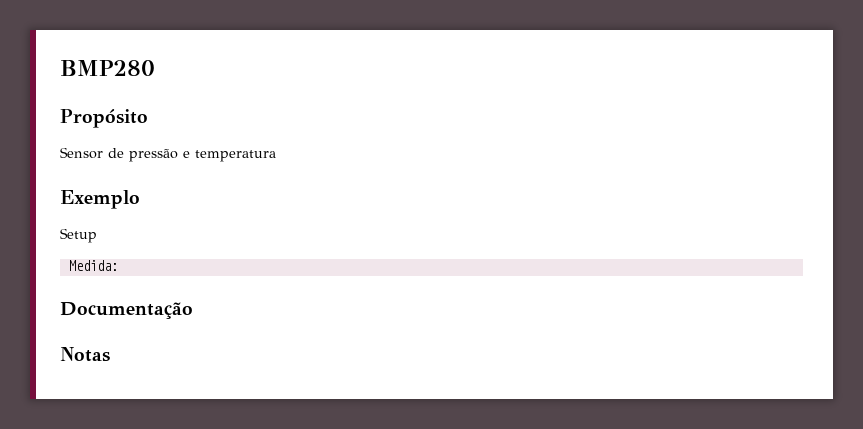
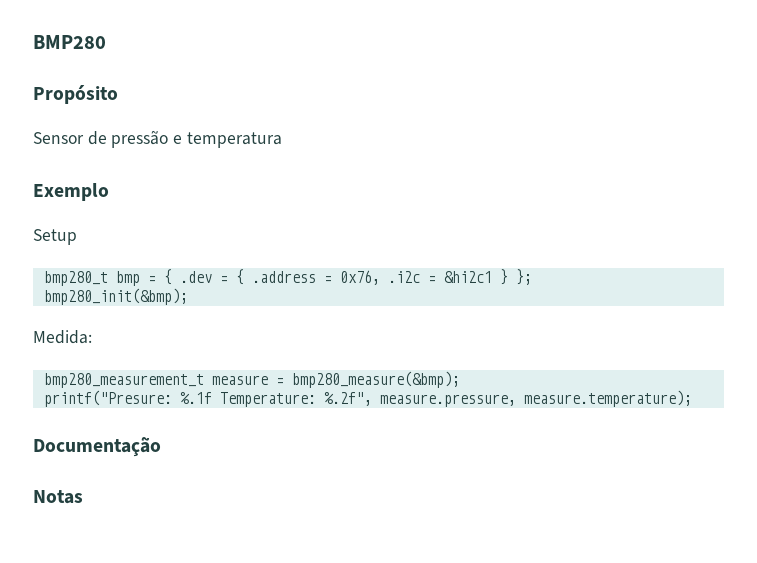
+ bmp280_t bmp = { .dev = { .address = 0x76, .i2c = &hi2c1 } };
+ bmp280_init(&bmp);
  Medida:
+ bmp280_measurement_t measure = bmp280_measure(&bmp);
+ printf("Presure: %.1f Temperature: %.2f", measure.pressure, measure.temperature);

